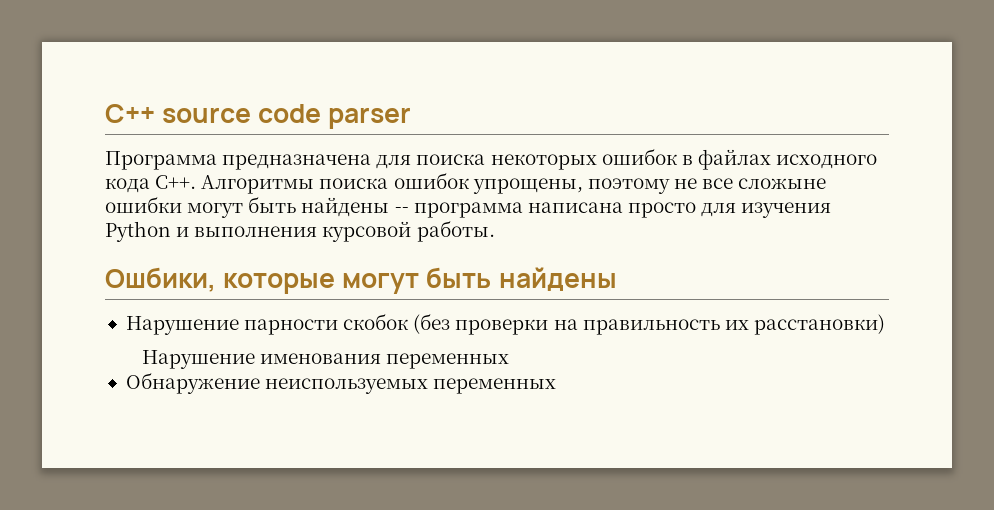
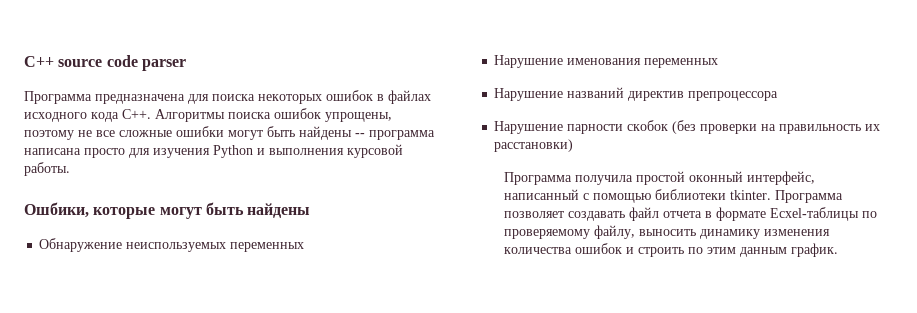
- Программа предназначена для поиска некоторых ошибок в файлах исходного кода С++. Алгоритмы поиска ошибок упрощены, поэтому не все сложыне ошибки могут быть найдены -- программа написана просто для изучения Python и выполнения курсовой работы.
+ Программа предназначена для поиска некоторых ошибок в файлах исходного кода С++. Алгоритмы поиска ошибок упрощены, поэтому не все сложные ошибки могут быть найдены -- программа написана просто для изучения Python и выполнения курсовой работы.
+ Обнаружение неиспользуемых переменных
+ Нарушение именования переменных
+ Нарушение названий директив препроцессора
- Нарушение именования переменных
- Обнаружение неиспользуемых переменных
+ Программа получила простой оконный интерфейс, написанный с помощью библиотеки tkinter. Программа позволяет создавать файл отчета в формате Ecxel-таблицы по проверяемому файлу, выносить динамику изменения количества ошибок и строить по этим данным график.

